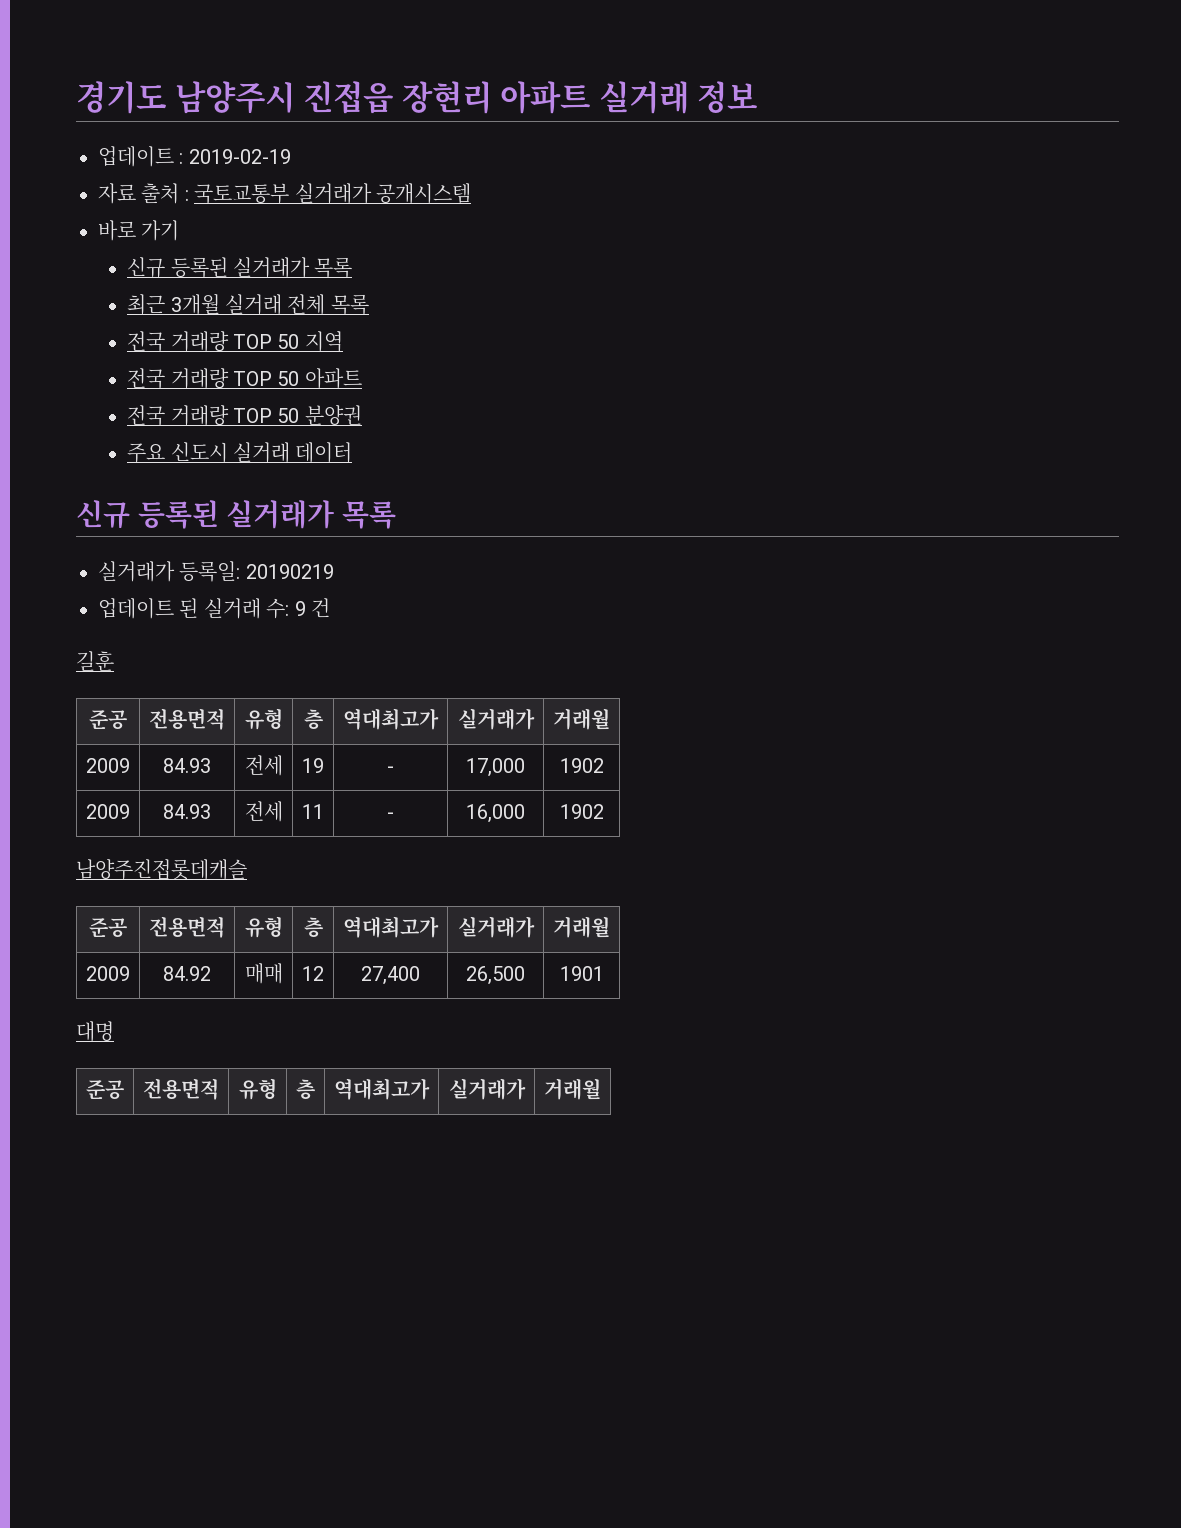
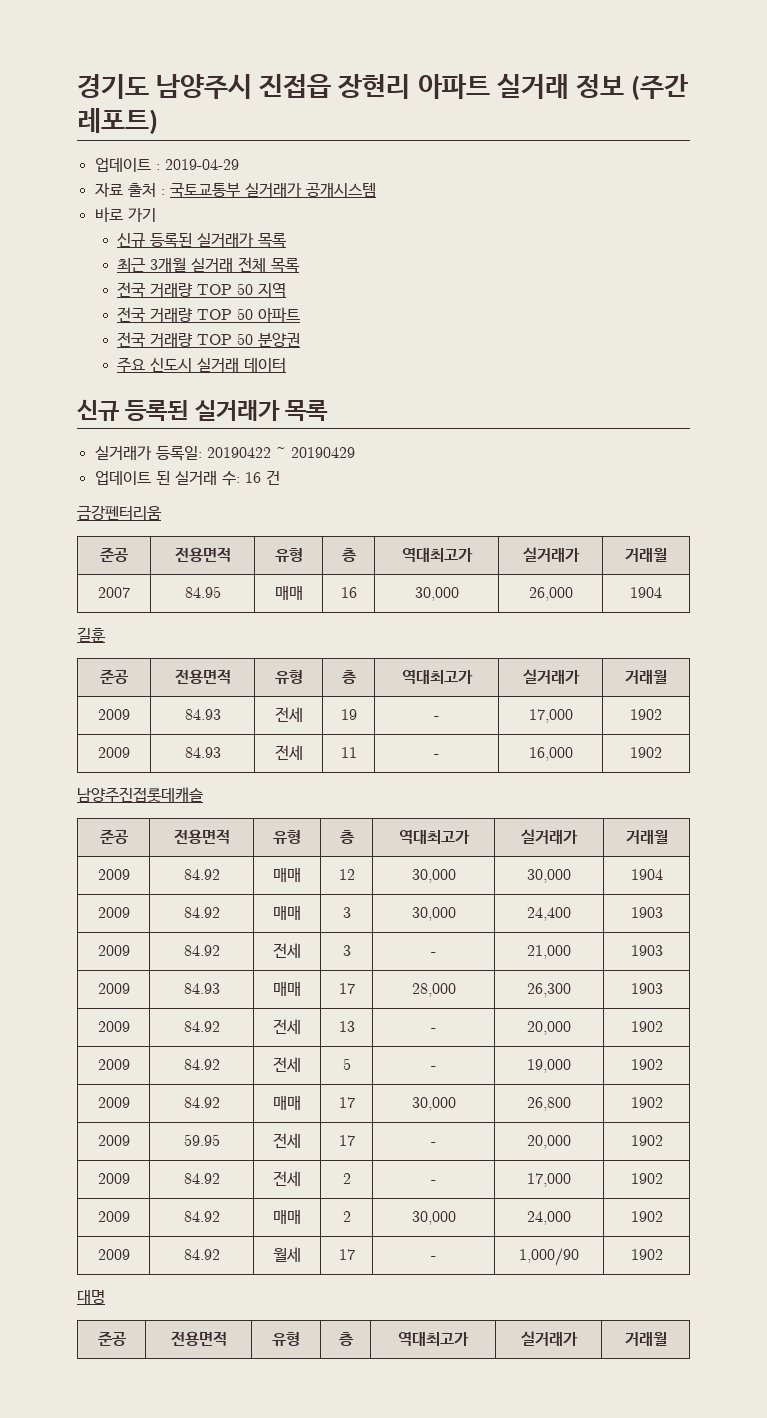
- 경기도 남양주시 진접읍 장현리 아파트 실거래 정보
+ 경기도 남양주시 진접읍 장현리 아파트 실거래 정보 (주간 레포트)
- 업데이트 : 2019-02-19
+ 업데이트 : 2019-04-29
- 실거래가 등록일: 20190219
+ 실거래가 등록일: 20190422 ~ 20190429
- 업데이트 된 실거래 수: 9 건
+ 업데이트 된 실거래 수: 16 건
+ 금강펜터리움
+ 준공 | 전용면적 | 유형 | 층 | 역대최고가 | 실거래가 | 거래월
+ 2007 | 84.95 | 매매 | 16 | 30,000 | 26,000 | 1904
- 2009 | 84.92 | 매매 | 12 | 27,400 | 26,500 | 1901
+ 2009 | 84.92 | 매매 | 12 | 30,000 | 30,000 | 1904
+ 2009 | 84.92 | 매매 | 3 | 30,000 | 24,400 | 1903
+ 2009 | 84.92 | 전세 | 3 | - | 21,000 | 1903
+ 2009 | 84.93 | 매매 | 17 | 28,000 | 26,300 | 1903
+ 2009 | 84.92 | 전세 | 13 | - | 20,000 | 1902
+ 2009 | 84.92 | 전세 | 5 | - | 19,000 | 1902
+ 2009 | 84.92 | 매매 | 17 | 30,000 | 26,800 | 1902
+ 2009 | 59.95 | 전세 | 17 | - | 20,000 | 1902
+ 2009 | 84.92 | 전세 | 2 | - | 17,000 | 1902
+ 2009 | 84.92 | 매매 | 2 | 30,000 | 24,000 | 1902
+ 2009 | 84.92 | 월세 | 17 | - | 1,000/90 | 1902

